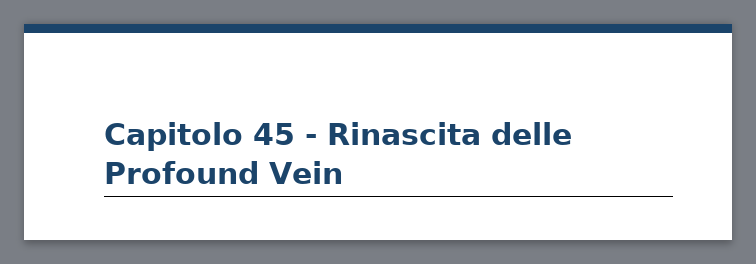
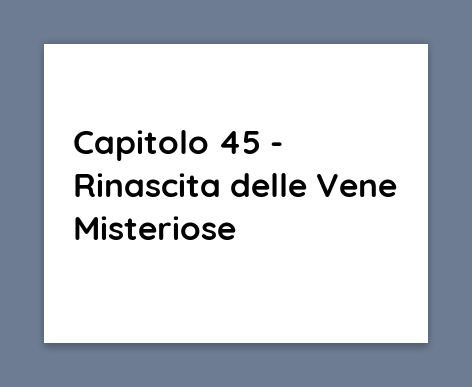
- Capitolo 45 - Rinascita delle Profound Vein
+ Capitolo 45 - Rinascita delle Vene Misteriose

